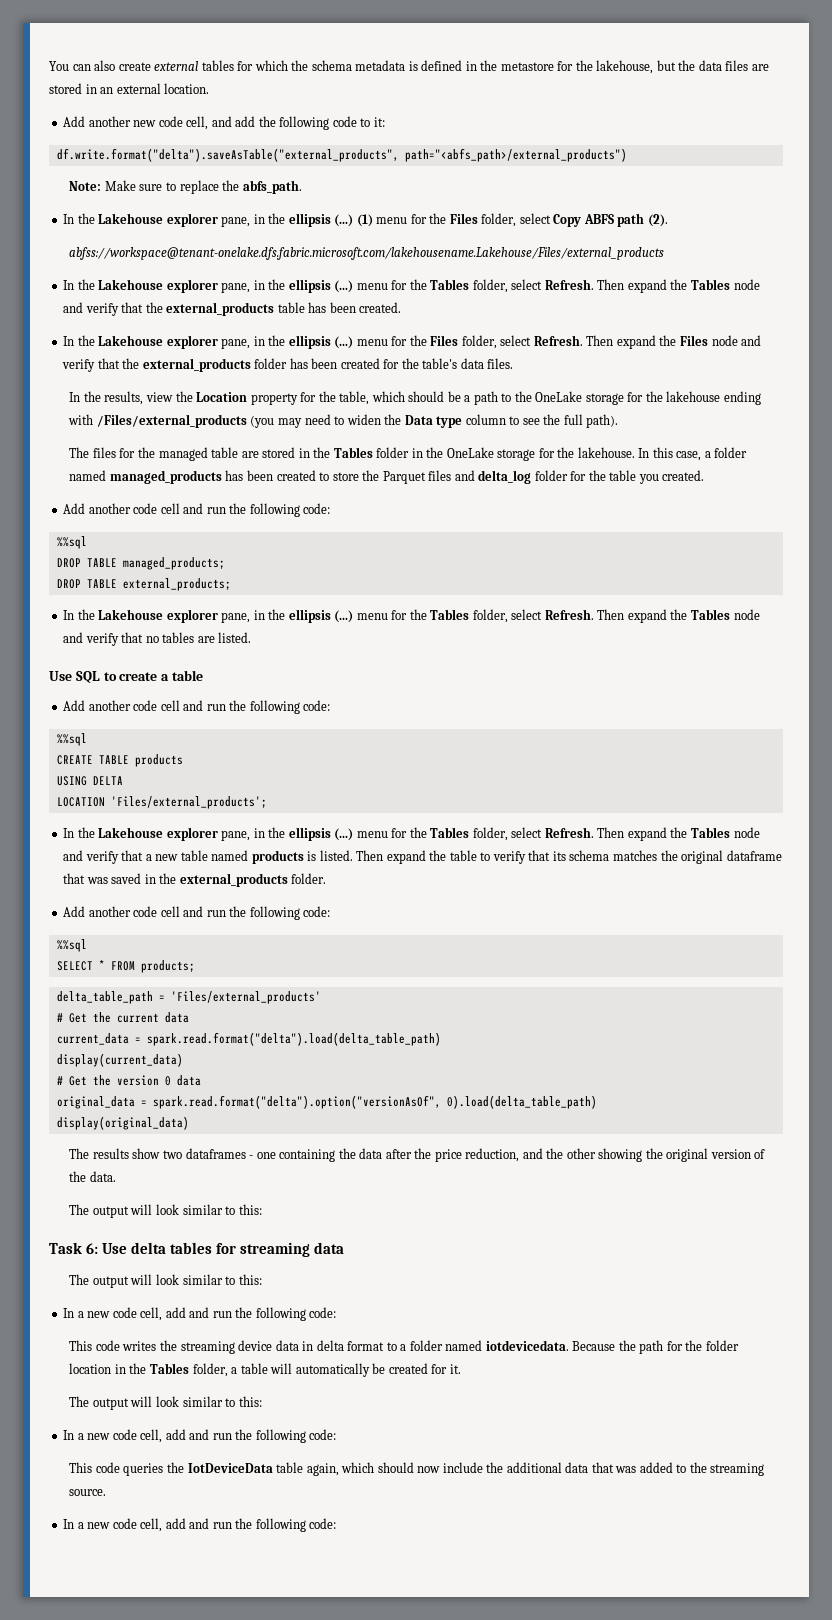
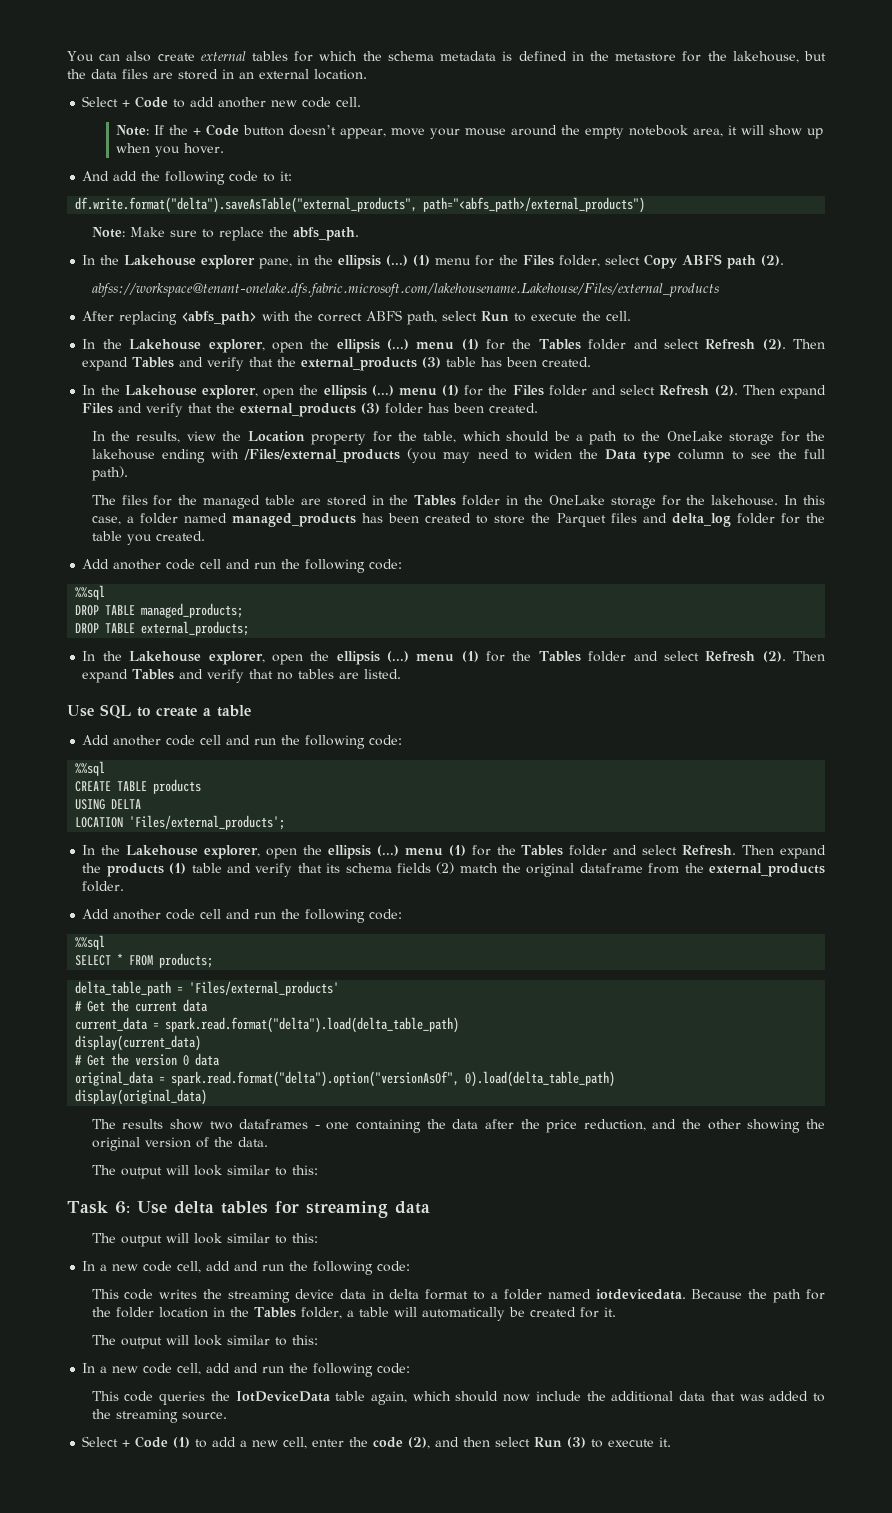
- Add another new code cell, and add the following code to it:
+ Select + Code to add another new code cell.
+ Note: If the + Code button doesn’t appear, move your mouse around the empty notebook area, it will show up when you hover.
+ And add the following code to it:
- In the Lakehouse explorer pane, in the ellipsis (...) menu for the Tables folder, select Refresh. Then expand the Tables node and verify that the external_products table has been created.
+ After replacing <abfs_path> with the correct ABFS path, select Run to execute the cell.
+ In the Lakehouse explorer, open the ellipsis (...) menu (1) for the Tables folder and select Refresh (2). Then expand Tables and verify that the external_products (3) table has been created.
- In the Lakehouse explorer pane, in the ellipsis (...) menu for the Files folder, select Refresh. Then expand the Files node and verify that the external_products folder has been created for the table's data files.
+ In the Lakehouse explorer, open the ellipsis (...) menu (1) for the Files folder and select Refresh (2). Then expand Files and verify that the external_products (3) folder has been created.
- In the Lakehouse explorer pane, in the ellipsis (...) menu for the Tables folder, select Refresh. Then expand the Tables node and verify that no tables are listed.
+ In the Lakehouse explorer, open the ellipsis (...) menu (1) for the Tables folder and select Refresh (2). Then expand Tables and verify that no tables are listed.
- In the Lakehouse explorer pane, in the ellipsis (...) menu for the Tables folder, select Refresh. Then expand the Tables node and verify that a new table named products is listed. Then expand the table to verify that its schema matches the original dataframe that was saved in the external_products folder.
+ In the Lakehouse explorer, open the ellipsis (...) menu (1) for the Tables folder and select Refresh. Then expand the products (1) table and verify that its schema fields (2) match the original dataframe from the external_products folder.
  This code queries the IotDeviceData table again, which should now include the additional data that was added to the streaming source.
- In a new code cell, add and run the following code:
+ Select + Code (1) to add a new cell, enter the code (2), and then select Run (3) to execute it.

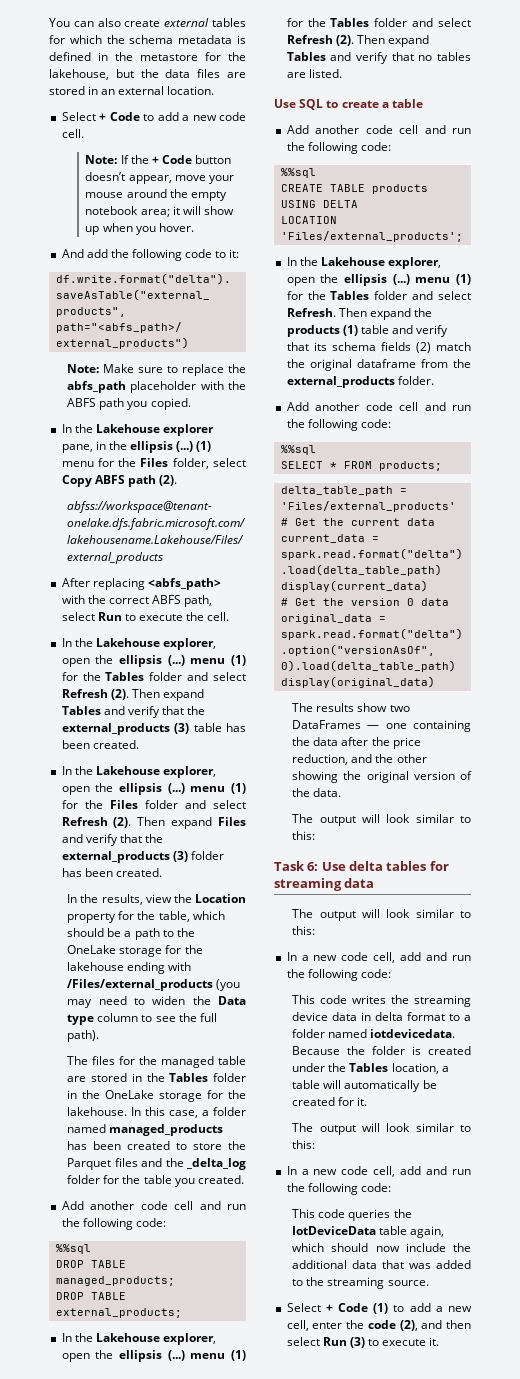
- Select + Code to add another new code cell.
+ Select + Code to add a new code cell.
- Note: If the + Code button doesn’t appear, move your mouse around the empty notebook area, it will show up when you hover.
+ Note: If the + Code button doesn’t appear, move your mouse around the empty notebook area; it will show up when you hover.
- Note: Make sure to replace the abfs_path.
+ Note: Make sure to replace the abfs_path placeholder with the ABFS path you copied.
- In this case, a folder named managed_products has been created to store the Parquet files and delta_log folder for the table you created.
+ In this case, a folder named managed_products has been created to store the Parquet files and the _delta_log folder for the table you created.
- The results show two dataframes - one containing the data after the price reduction, and the other showing the original version of the data.
+ The results show two DataFrames — one containing the data after the price reduction, and the other showing the original version of the data.
- Because the path for the folder location in the Tables folder, a table will automatically be created for it.
+ Because the folder is created under the Tables location, a table will automatically be created for it.

